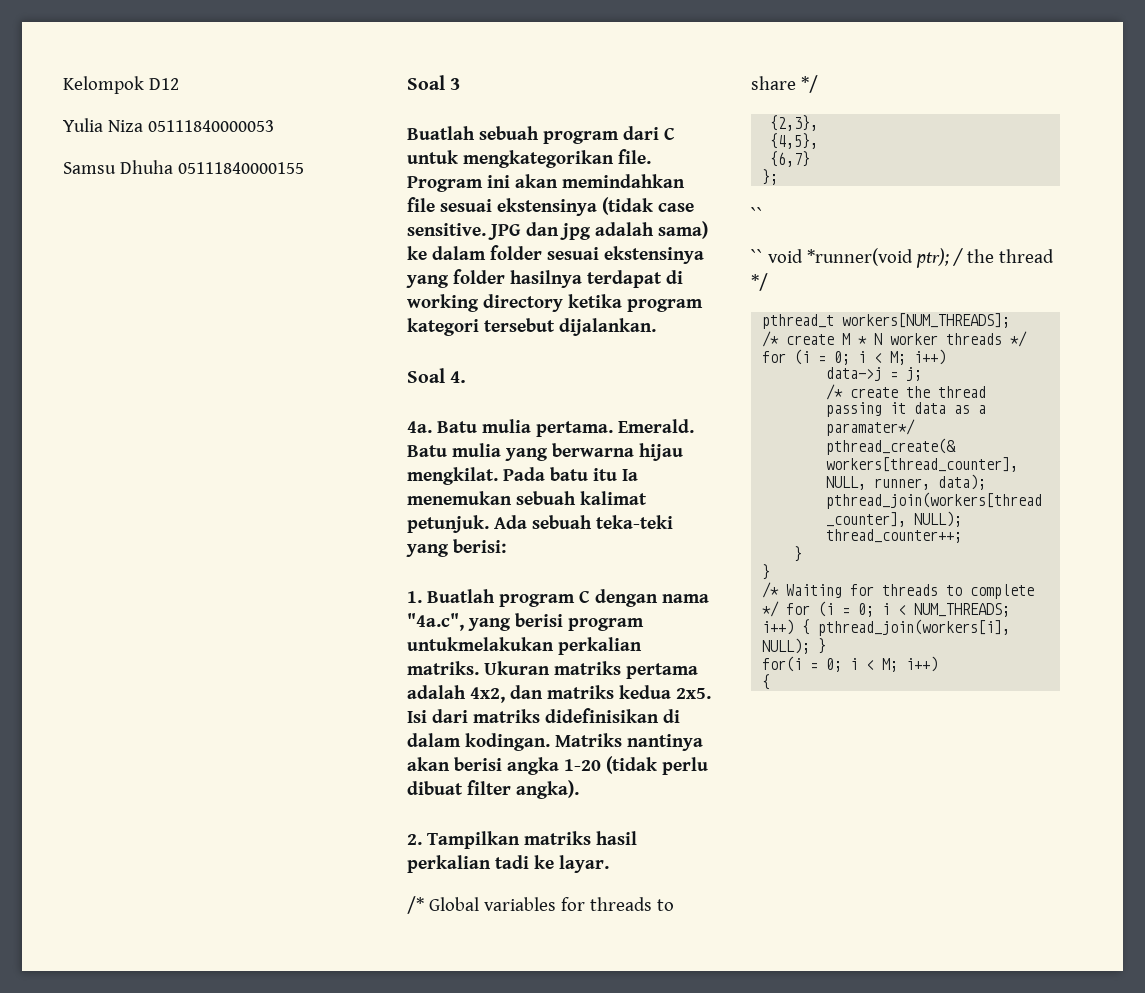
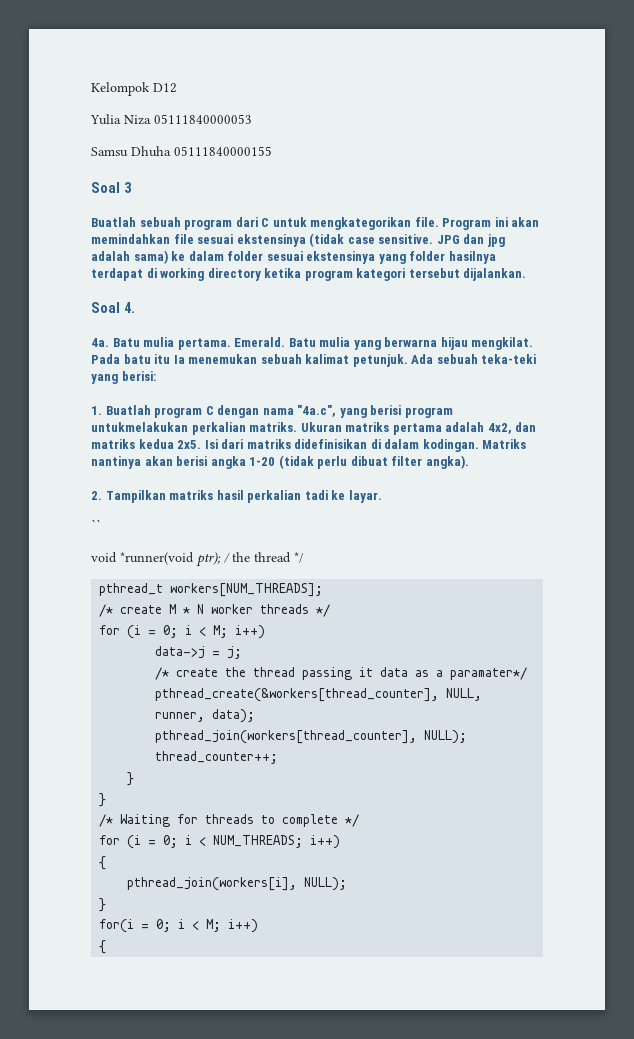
- /* Global variables for threads to share */
- {2,3},
- {4,5},
- {6,7}
- };
- `` void *runner(void ptr); / the thread */
+ void *runner(void ptr); / the thread */
- /* Waiting for threads to complete */ for (i = 0; i < NUM_THREADS; i++) { pthread_join(workers[i], NULL); }
+ /* Waiting for threads to complete */
+ for (i = 0; i < NUM_THREADS; i++)
+ {
+ pthread_join(workers[i], NULL);
+ }

